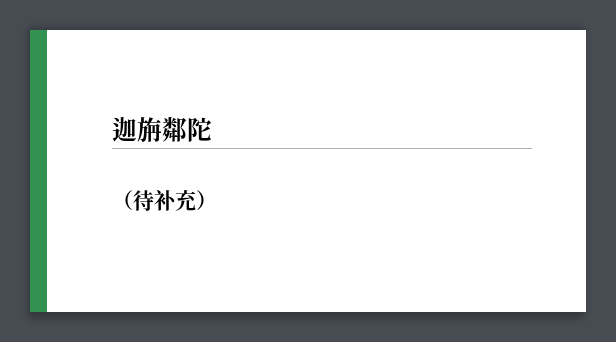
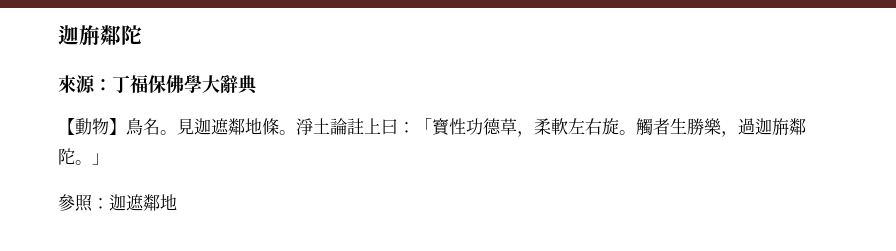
- （待补充）
+ 來源：丁福保佛學大辭典
+ 【動物】鳥名。見迦遮鄰地條。淨土論註上曰：「寶性功德草，柔軟左右旋。觸者生勝樂，過迦旃鄰陀。」
+ 參照：迦遮鄰地

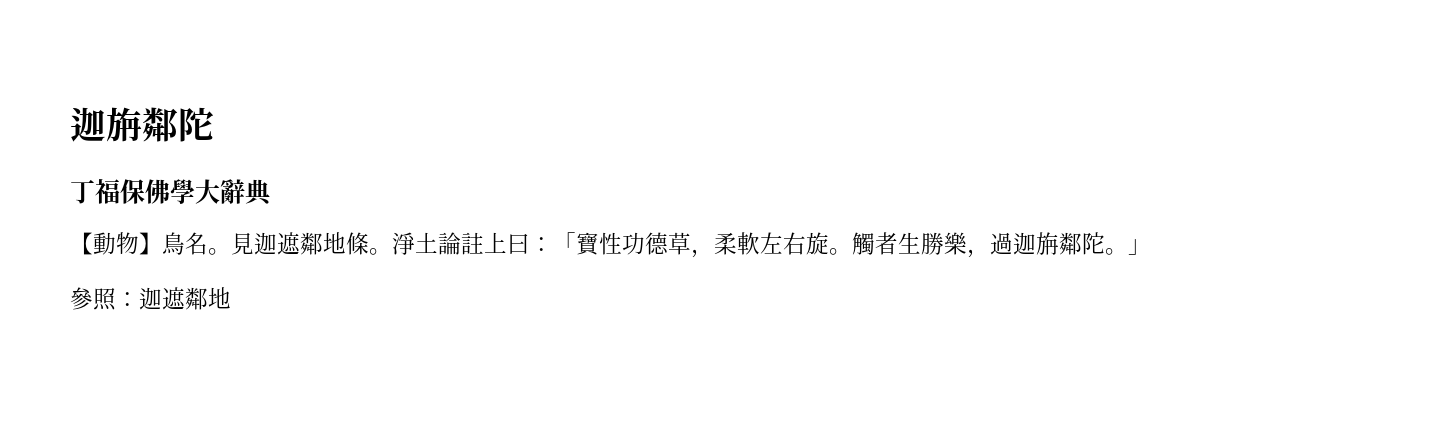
- 來源：丁福保佛學大辭典
+ 丁福保佛學大辭典

